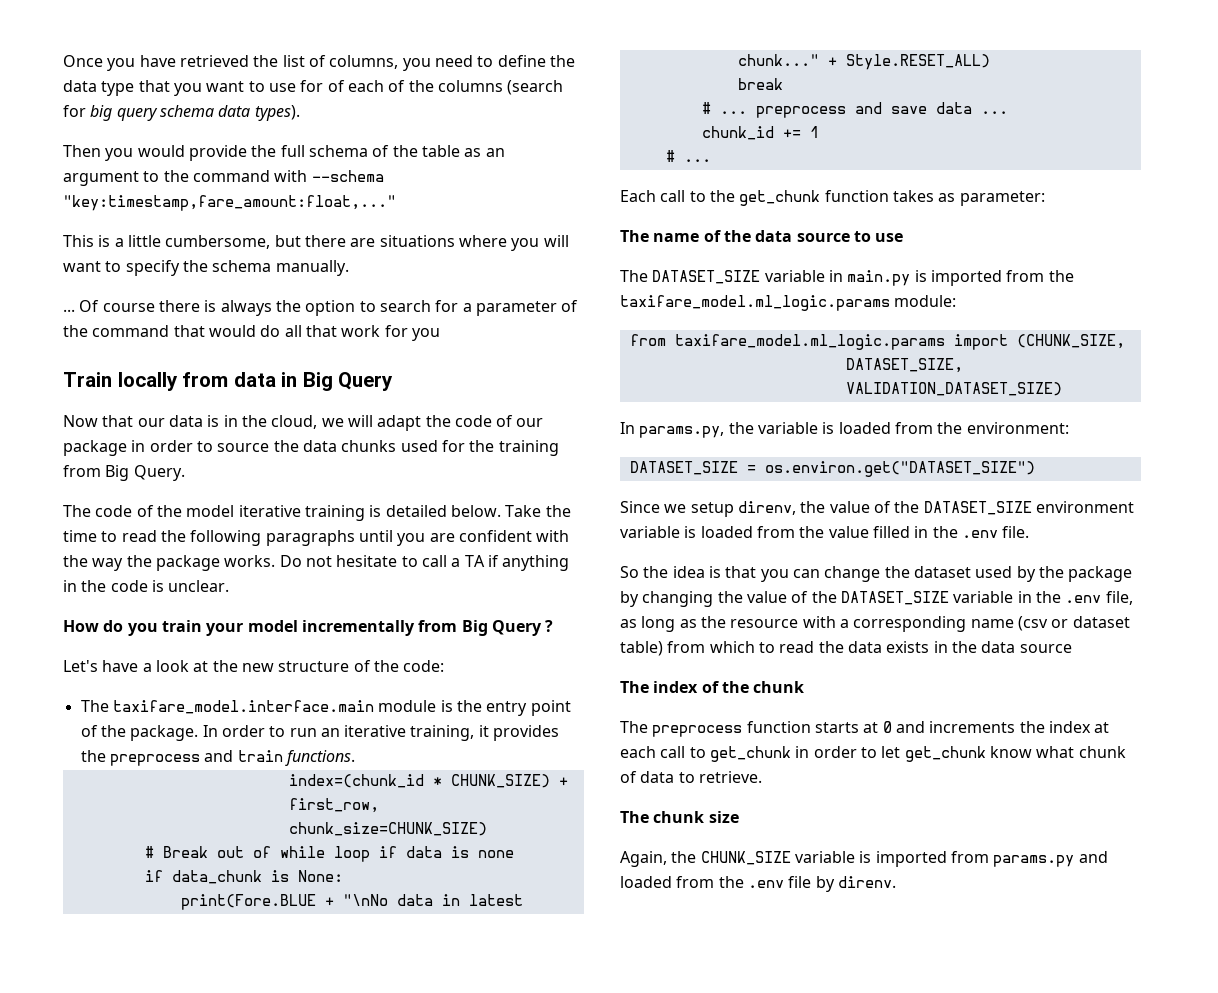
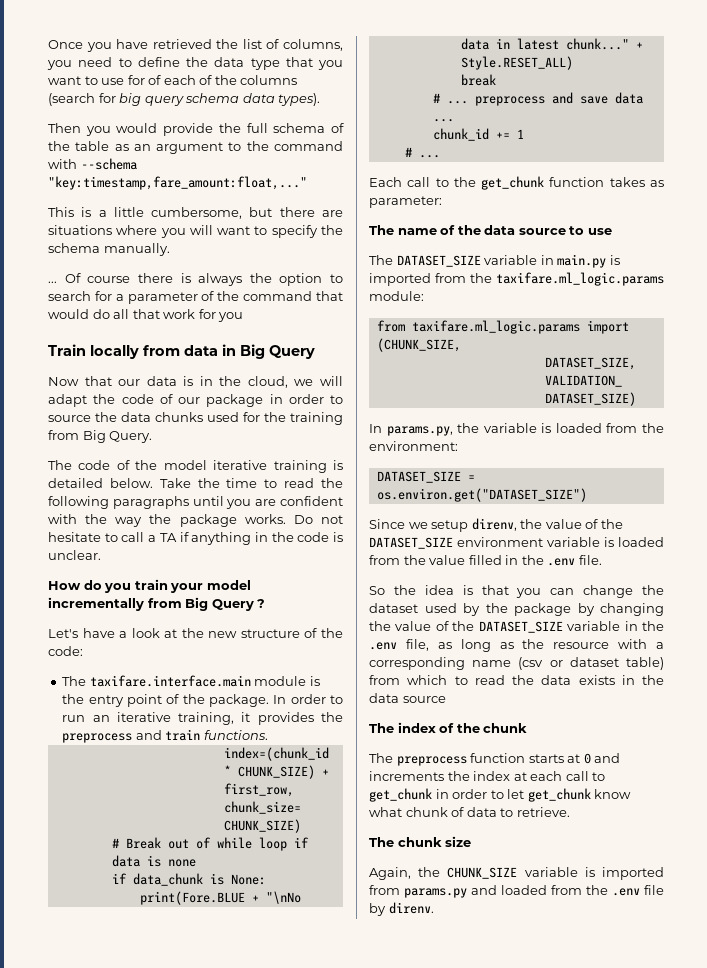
- The taxifare_model.interface.main module is the entry point of the package.
+ The taxifare.interface.main module is the entry point of the package.
- The DATASET_SIZE variable in main.py is imported from the taxifare_model.ml_logic.params module:
+ The DATASET_SIZE variable in main.py is imported from the taxifare.ml_logic.params module:
- from taxifare_model.ml_logic.params import (CHUNK_SIZE,
+ from taxifare.ml_logic.params import (CHUNK_SIZE,

